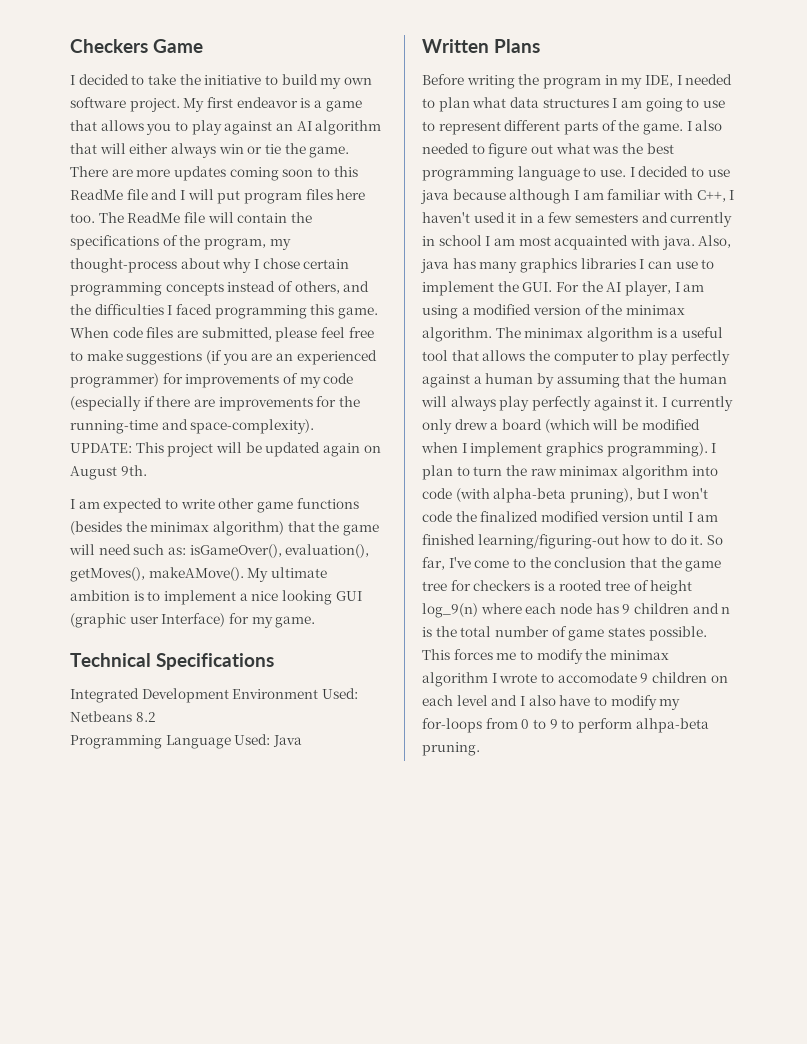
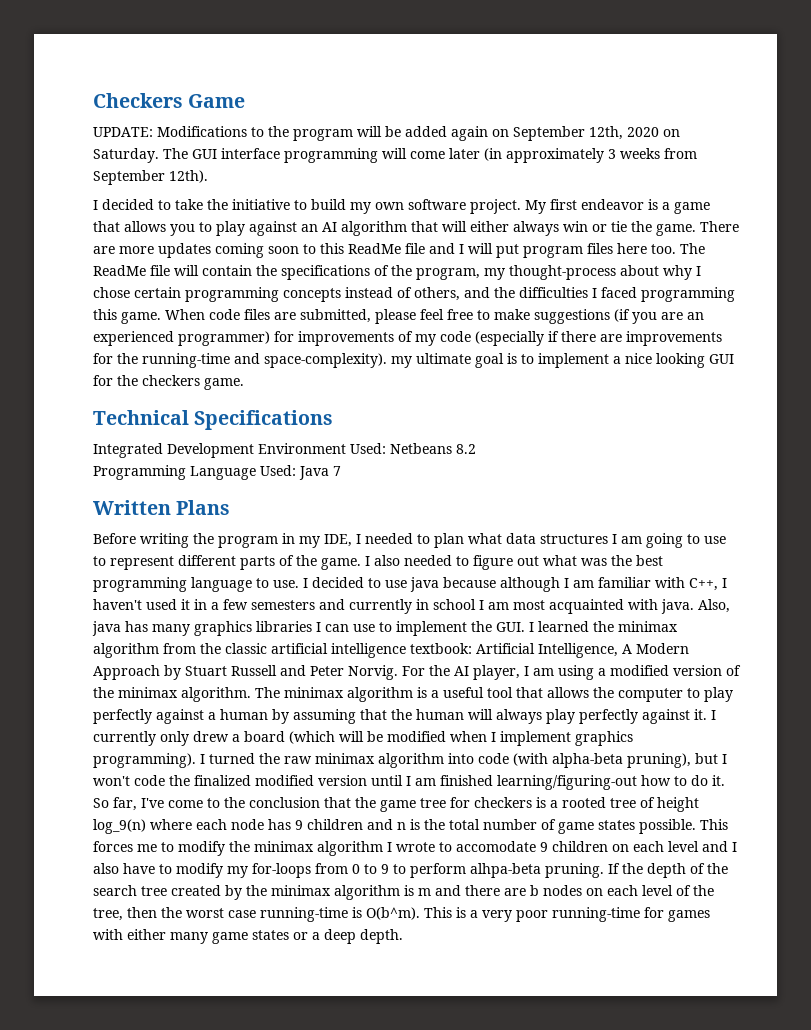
+ UPDATE: Modifications to the program will be added again on September 12th, 2020 on Saturday. The GUI interface programming will come later (in approximately 3 weeks from September 12th).
- When code files are submitted, please feel free to make suggestions (if you are an experienced programmer) for improvements of my code (especially if there are improvements for the running-time and space-complexity).
- UPDATE: This project will be updated again on August 9th.
- I am expected to write other game functions (besides the minimax algorithm) that the game will need such as: isGameOver(), evaluation(), getMoves(), makeAMove(). My ultimate ambition is to implement a nice looking GUI (graphic user Interface) for my game.
+ When code files are submitted, please feel free to make suggestions (if you are an experienced programmer) for improvements of my code (especially if there are improvements for the running-time and space-complexity). my ultimate goal is to implement a nice looking GUI for the checkers game.
- Programming Language Used: Java
+ Programming Language Used: Java 7
- Also, java has many graphics libraries I can use to implement the GUI. For the AI player, I am using a modified version of the minimax algorithm.
+ Also, java has many graphics libraries I can use to implement the GUI. I learned the minimax algorithm from the classic artificial intelligence textbook: Artificial Intelligence, A Modern Approach by Stuart Russell and Peter Norvig. For the AI player, I am using a modified version of the minimax algorithm.
- I plan to turn the raw minimax algorithm into code (with alpha-beta pruning), but I won't code the finalized modified version until I am finished learning/figuring-out how to do it.
+ I turned the raw minimax algorithm into code (with alpha-beta pruning), but I won't code the finalized modified version until I am finished learning/figuring-out how to do it.
+ If the depth of the search tree created by the minimax algorithm is m and there are b nodes on each level of the tree, then the worst case running-time is O(b^m). This is a very poor running-time for games with either many game states or a deep depth.

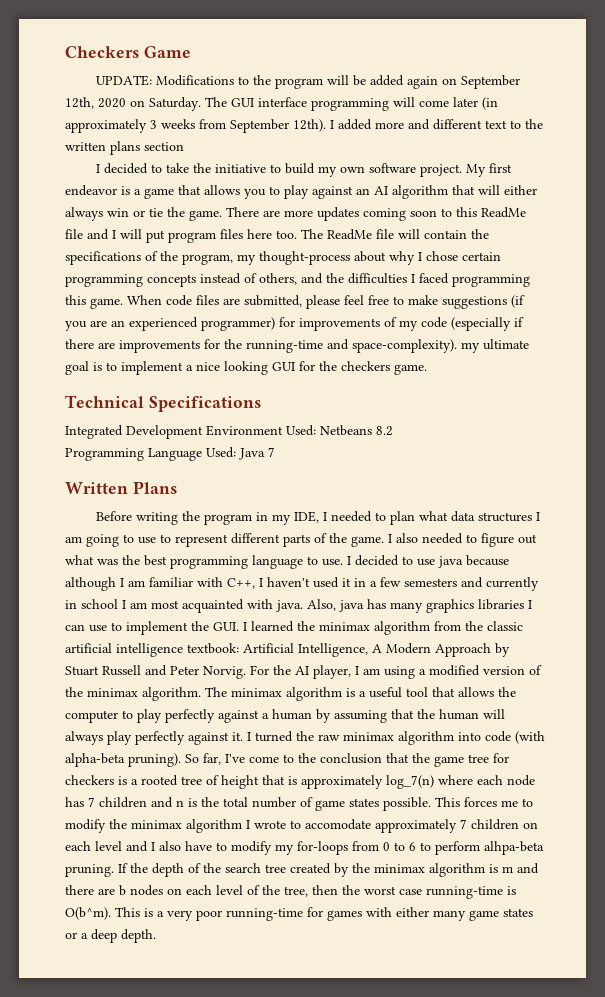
+ I added more and different text to the written plans section
- I currently only drew a board (which will be modified when I implement graphics programming). I turned the raw minimax algorithm into code (with alpha-beta pruning), but I won't code the finalized modified version until I am finished learning/figuring-out how to do it.
+ I turned the raw minimax algorithm into code (with alpha-beta pruning).
- So far, I've come to the conclusion that the game tree for checkers is a rooted tree of height log_9(n) where each node has 9 children and n is the total number of game states possible.
+ So far, I've come to the conclusion that the game tree for checkers is a rooted tree of height that is approximately log_7(n) where each node has 7 children and n is the total number of game states possible.
- This forces me to modify the minimax algorithm I wrote to accomodate 9 children on each level and I also have to modify my for-loops from 0 to 9 to perform alhpa-beta pruning.
+ This forces me to modify the minimax algorithm I wrote to accomodate approximately 7 children on each level and I also have to modify my for-loops from 0 to 6 to perform alhpa-beta pruning.

